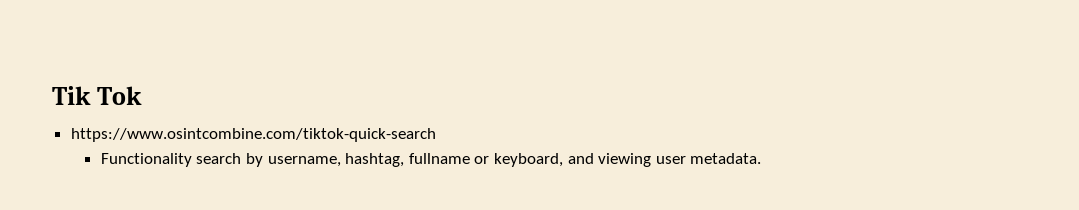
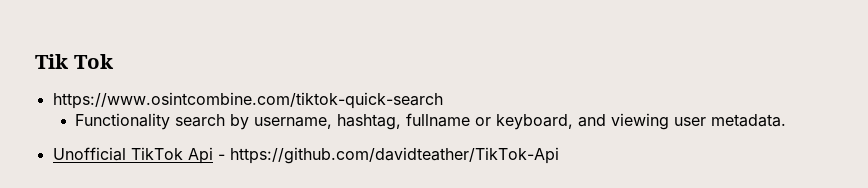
+ Unofficial TikTok Api - https://github.com/davidteather/TikTok-Api

